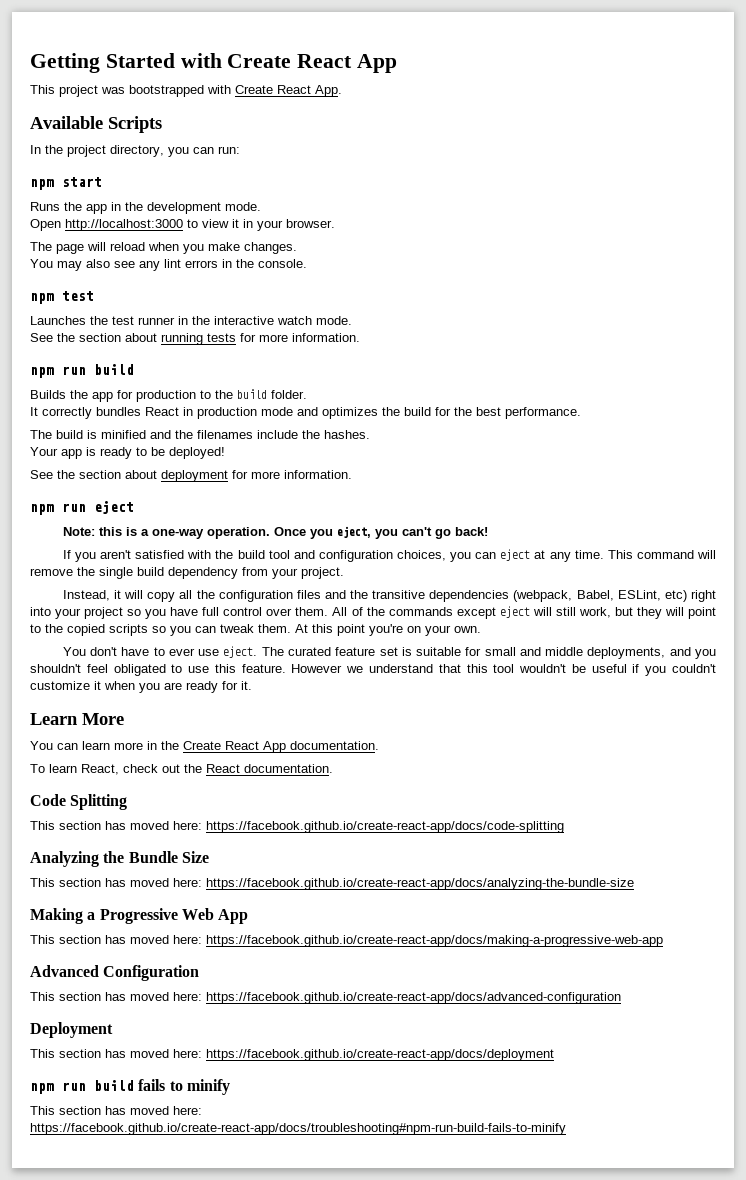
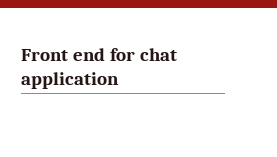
- Getting Started with Create React App
- This project was bootstrapped with Create React App.
- Available Scripts
- In the project directory, you can run:
- npm start
- Runs the app in the development mode.
- Open http://localhost:3000 to view it in your browser.
- The page will reload when you make changes.
- You may also see any lint errors in the console.
- npm test
- Launches the test runner in the interactive watch mode.
- See the section about running tests for more information.
- npm run build
- Builds the app for production to the build folder.
- It correctly bundles React in production mode and optimizes the build for the best performance.
- The build is minified and the filenames include the hashes.
- Your app is ready to be deployed!
- See the section about deployment for more information.
- npm run eject
- Note: this is a one-way operation. Once you eject, you can't go back!
- If you aren't satisfied with the build tool and configuration choices, you can eject at any time. This command will remove the single build dependency from your project.
- Instead, it will copy all the configuration files and the transitive dependencies (webpack, Babel, ESLint, etc) right into your project so you have full control over them. All of the commands except eject will still work, but they will point to the copied scripts so you can tweak them. At this point you're on your own.
- You don't have to ever use eject. The curated feature set is suitable for small and middle deployments, and you shouldn't feel obligated to use this feature. However we understand that this tool wouldn't be useful if you couldn't customize it when you are ready for it.
- Learn More
- You can learn more in the Create React App documentation.
- To learn React, check out the React documentation.
- Code Splitting
- This section has moved here: https://facebook.github.io/create-react-app/docs/code-splitting
- Analyzing the Bundle Size
- This section has moved here: https://facebook.github.io/create-react-app/docs/analyzing-the-bundle-size
- Making a Progressive Web App
- This section has moved here: https://facebook.github.io/create-react-app/docs/making-a-progressive-web-app
- Advanced Configuration
- This section has moved here: https://facebook.github.io/create-react-app/docs/advanced-configuration
- Deployment
- This section has moved here: https://facebook.github.io/create-react-app/docs/deployment
- npm run build fails to minify
- This section has moved here: https://facebook.github.io/create-react-app/docs/troubleshooting#npm-run-build-fails-to-minify
+ Front end for chat application

